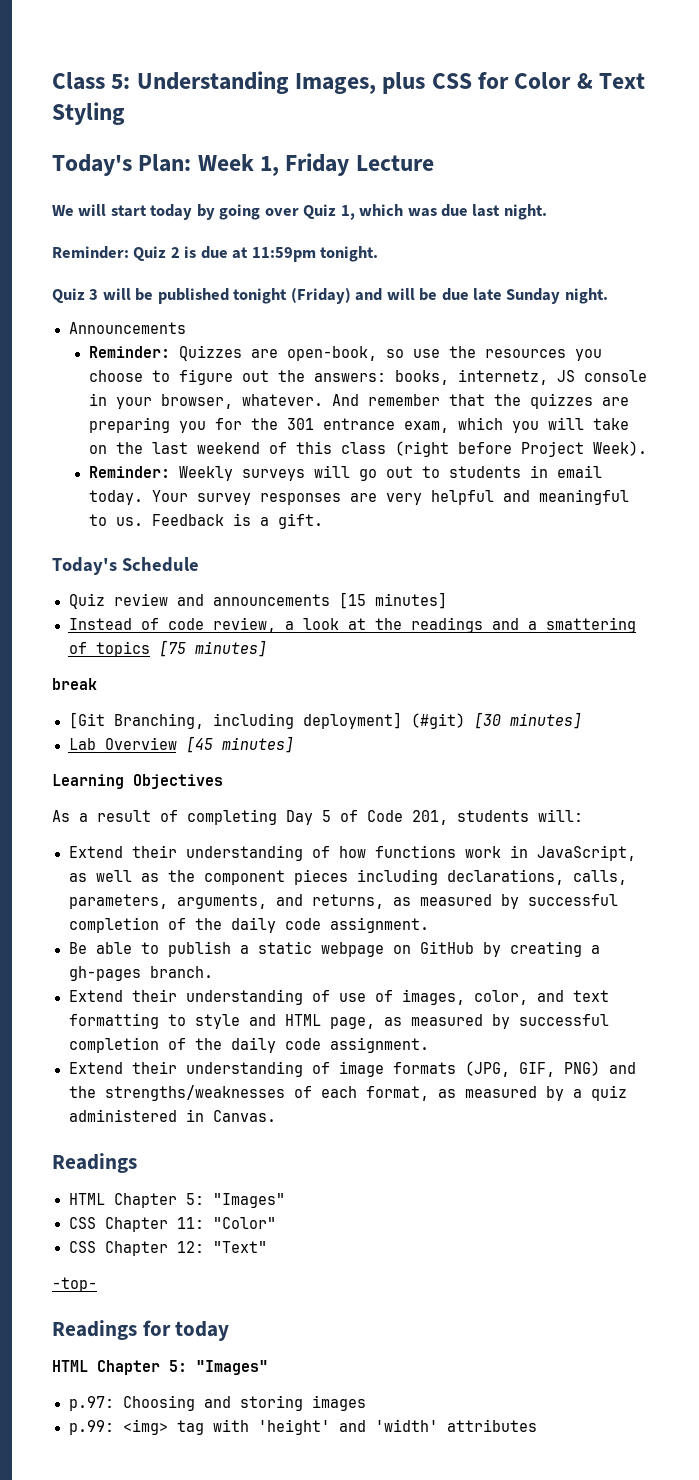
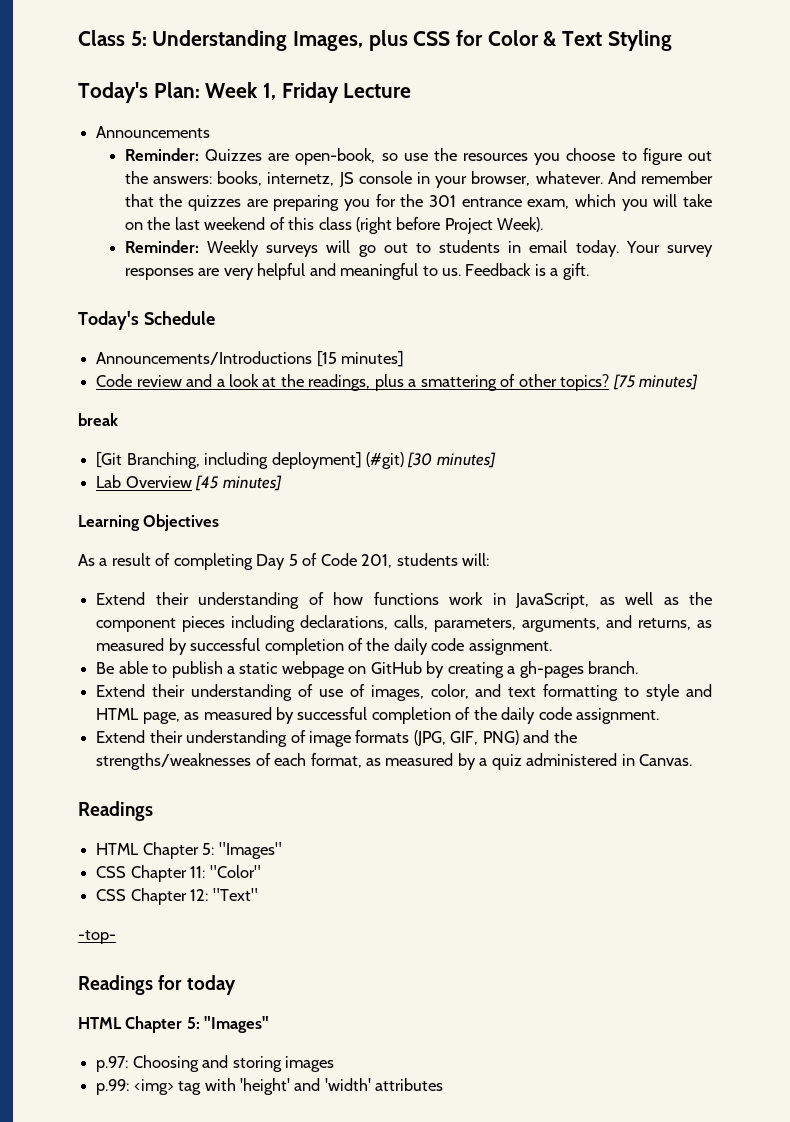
- We will start today by going over Quiz 1, which was due last night.
- Reminder: Quiz 2 is due at 11:59pm tonight.
- Quiz 3 will be published tonight (Friday) and will be due late Sunday night.
- Quiz review and announcements [15 minutes]
- Instead of code review, a look at the readings and a smattering of topics [75 minutes]
+ Announcements/Introductions [15 minutes]
+ Code review and a look at the readings, plus a smattering of other topics? [75 minutes]

